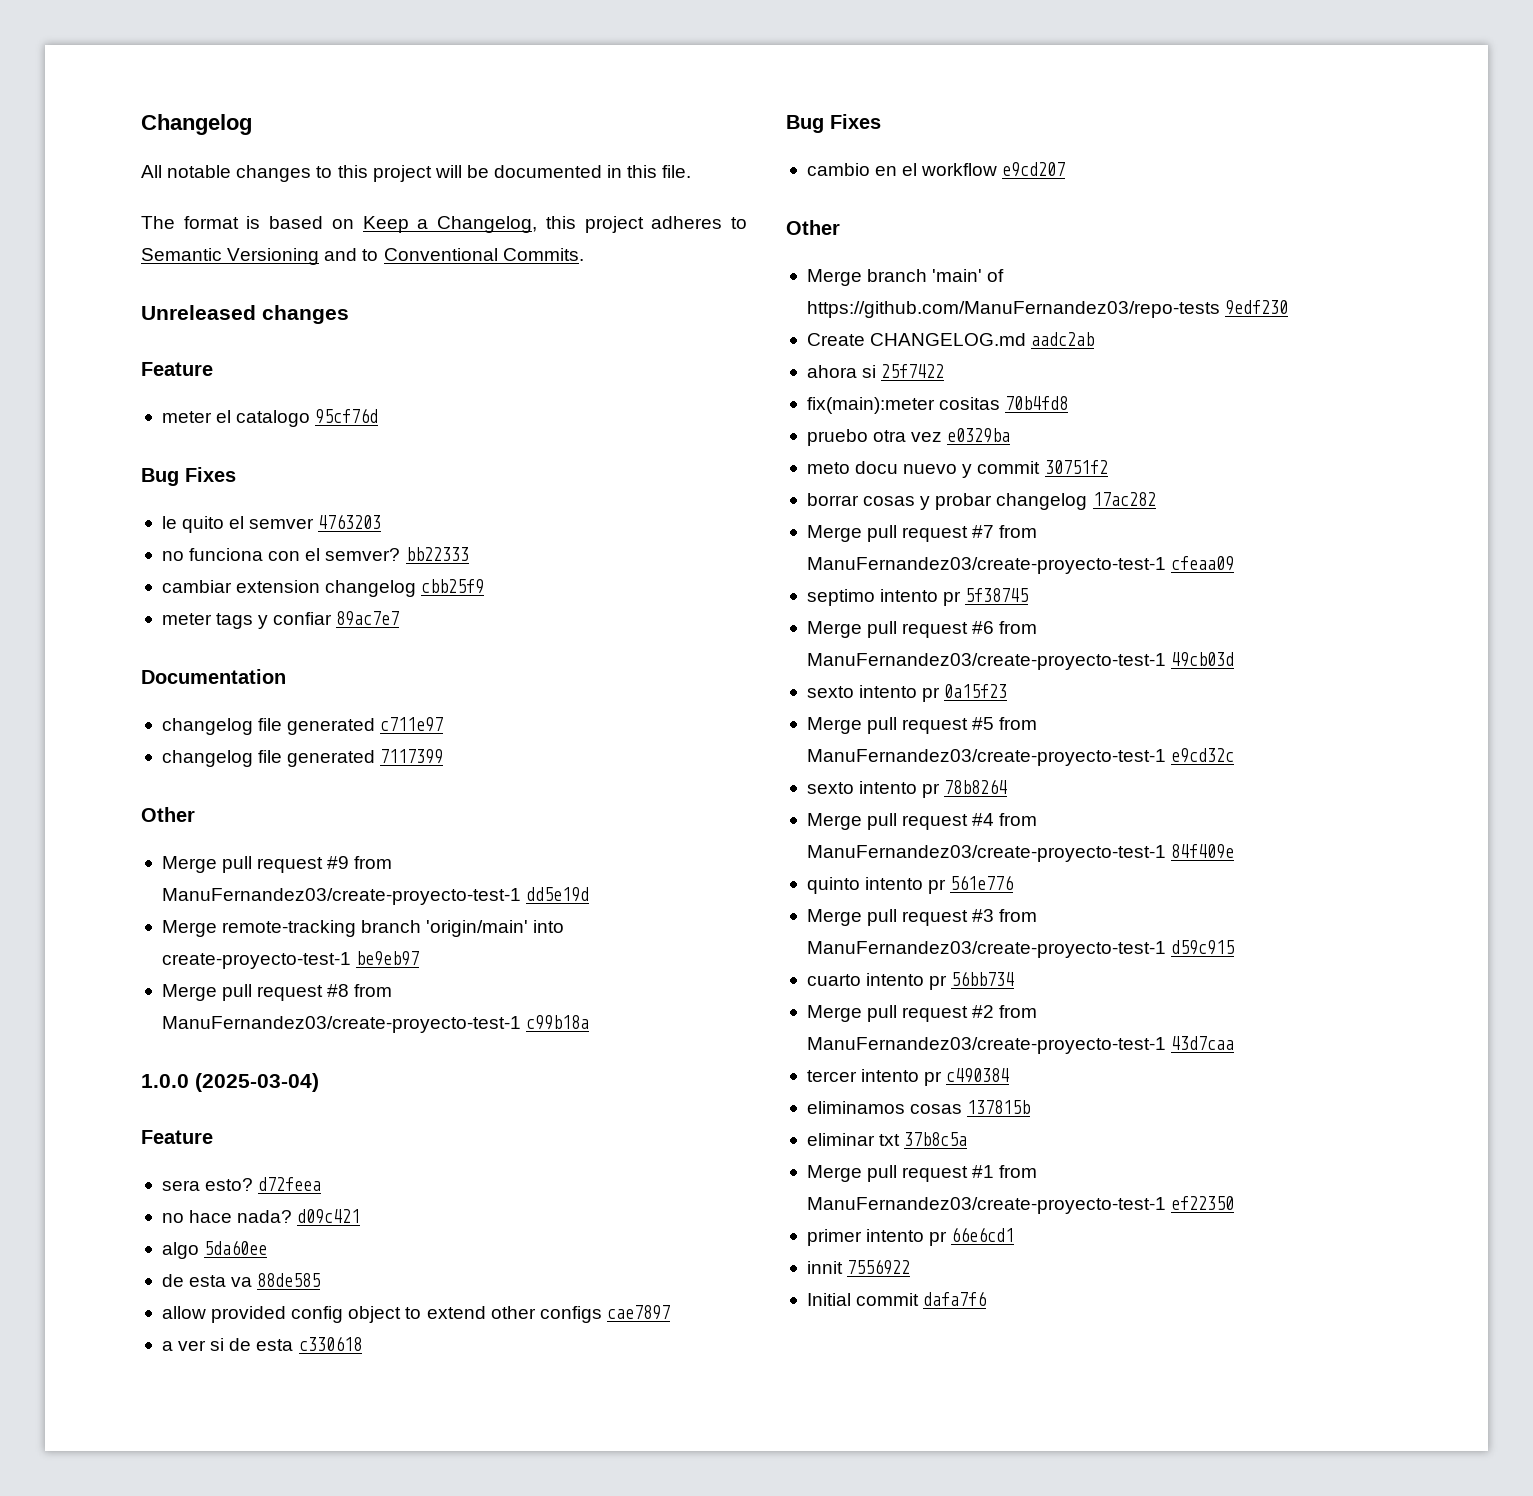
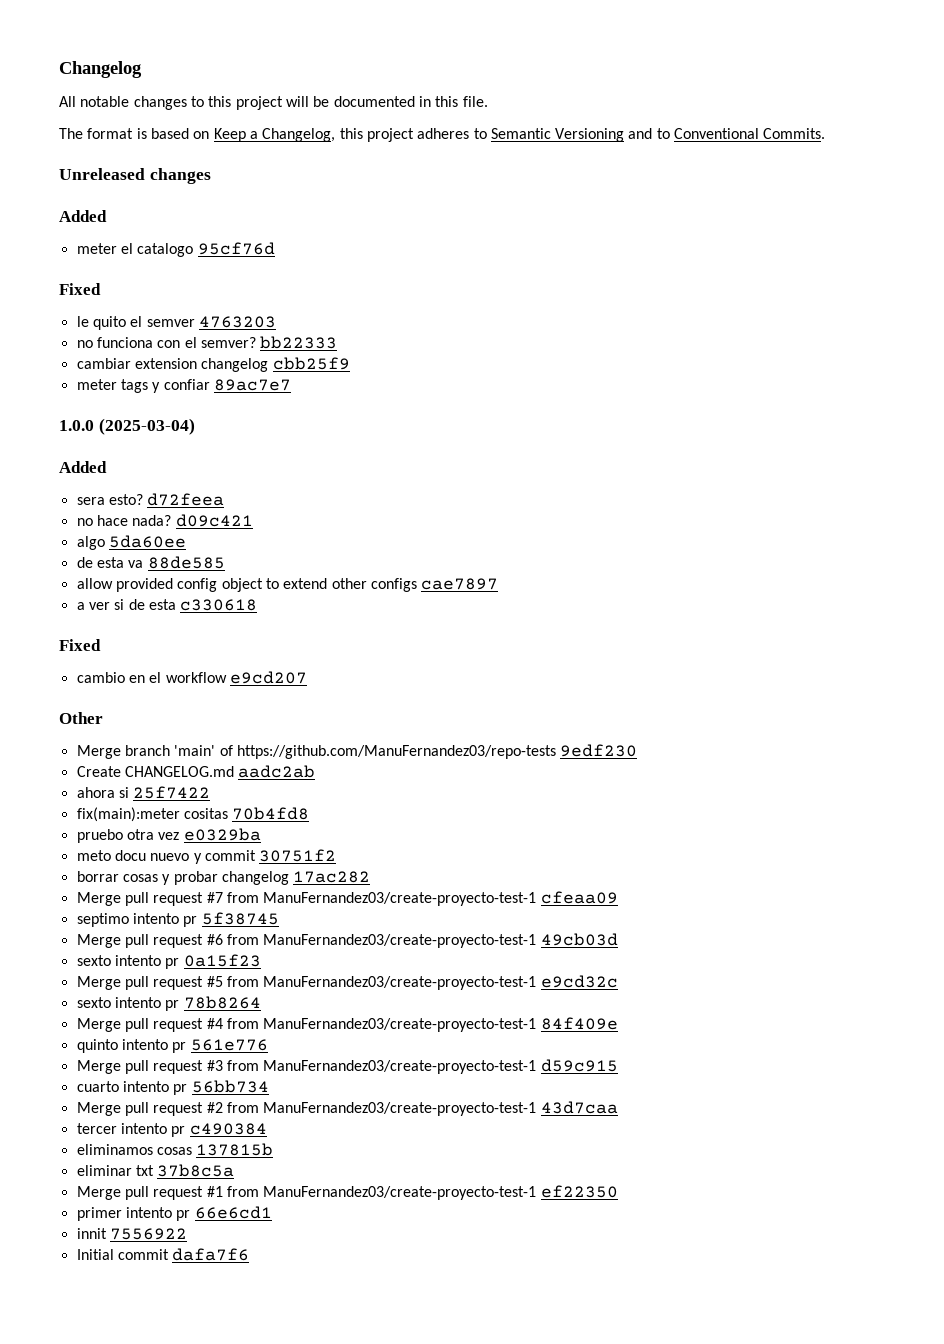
  Unreleased changes
- Feature
+ Added
  meter el catalogo 95cf76d
- Bug Fixes
+ Fixed
- Documentation
- changelog file generated c711e97
- changelog file generated 7117399
- Other
- Merge pull request #9 from ManuFernandez03/create-proyecto-test-1 dd5e19d
- Merge remote-tracking branch 'origin/main' into create-proyecto-test-1 be9eb97
- Merge pull request #8 from ManuFernandez03/create-proyecto-test-1 c99b18a
  1.0.0 (2025-03-04)
- Feature
+ Added
  a ver si de esta c330618
- Bug Fixes
+ Fixed

